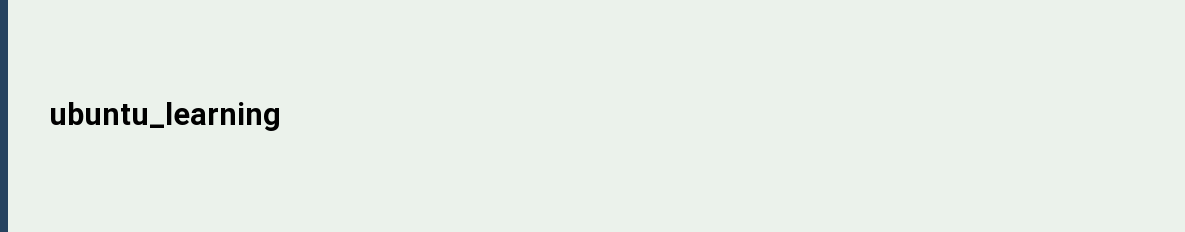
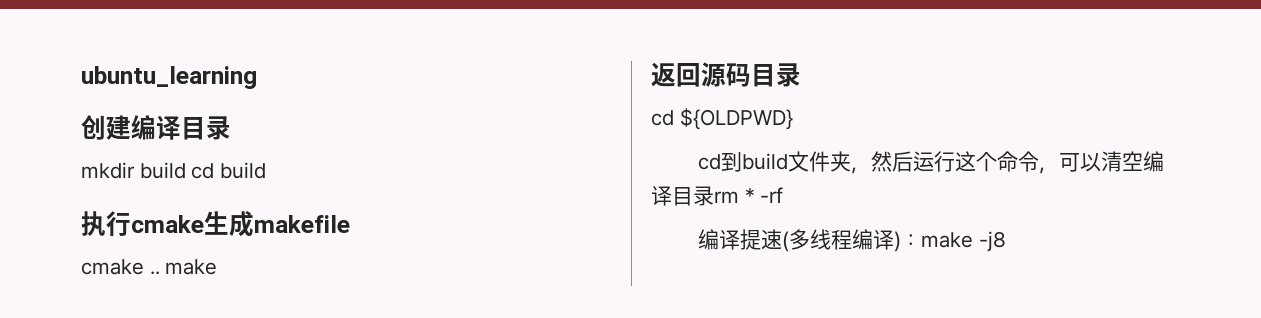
+ 创建编译目录
+ mkdir build cd build
+ 执行cmake生成makefile
+ cmake .. make
+ 返回源码目录
+ cd ${OLDPWD}
+ cd到build文件夹，然后运行这个命令，可以清空编译目录rm * -rf
+ 编译提速(多线程编译)：make -j8

